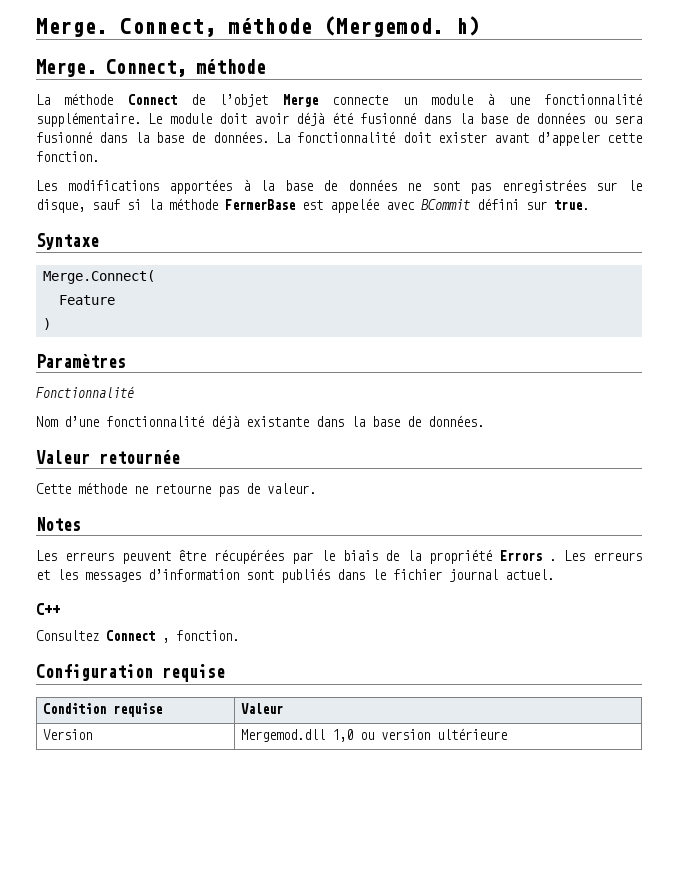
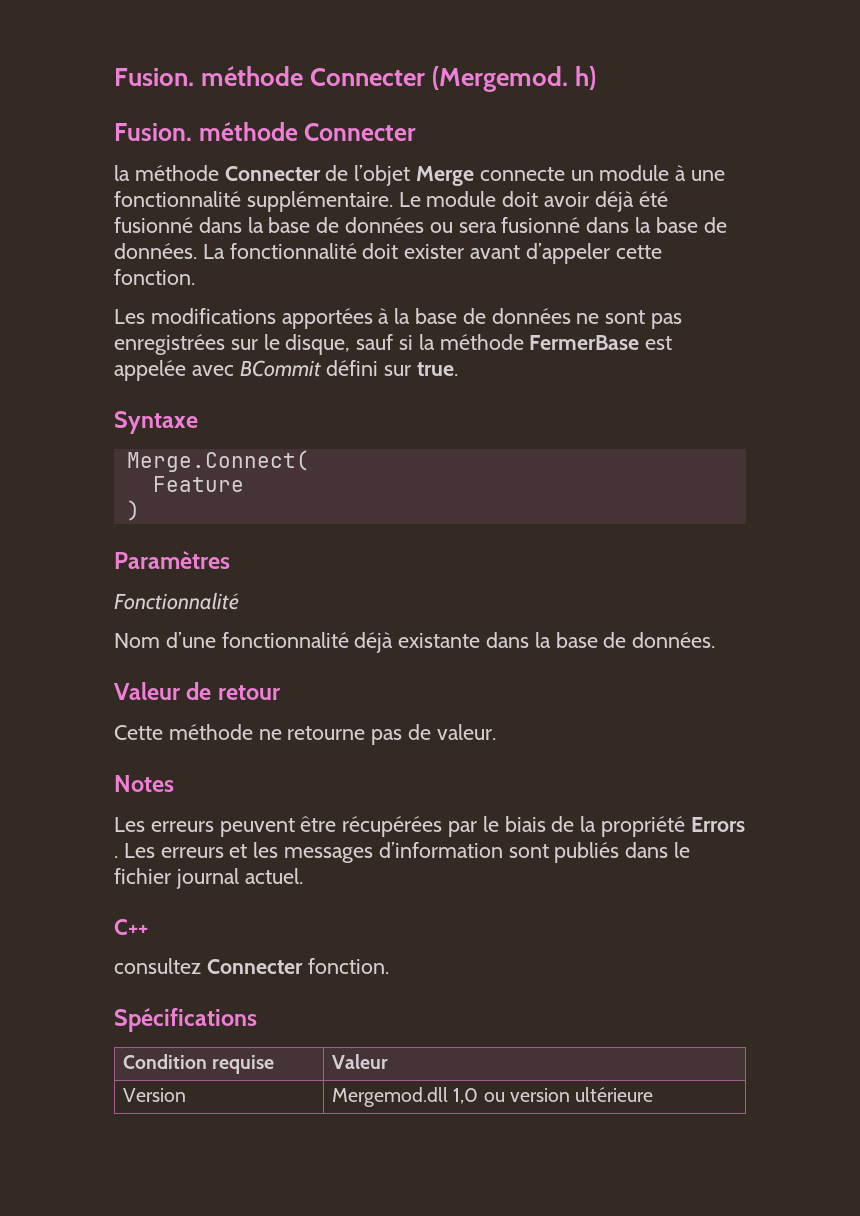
- Merge. Connect, méthode (Mergemod. h)
- Merge. Connect, méthode
- La méthode Connect de l’objet Merge connecte un module à une fonctionnalité supplémentaire.
+ Fusion. méthode Connecter (Mergemod. h)
+ Fusion. méthode Connecter
+ la méthode Connecter de l’objet Merge connecte un module à une fonctionnalité supplémentaire.
- Valeur retournée
+ Valeur de retour
- Consultez Connect , fonction.
- Configuration requise
+ consultez Connecter fonction.
+ Spécifications

